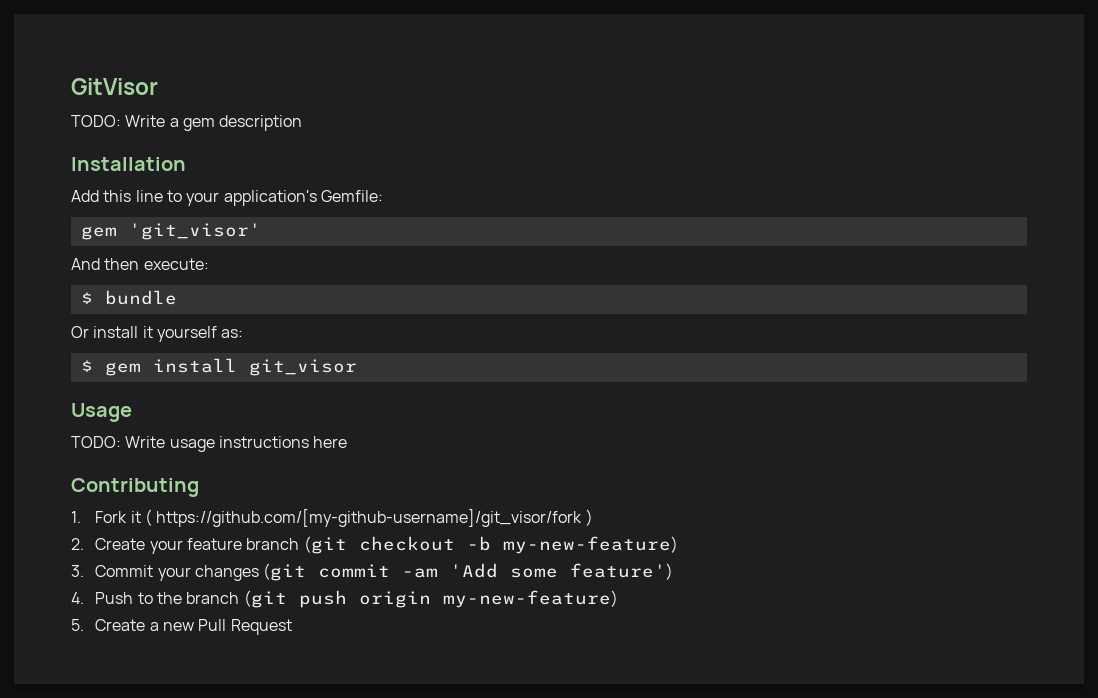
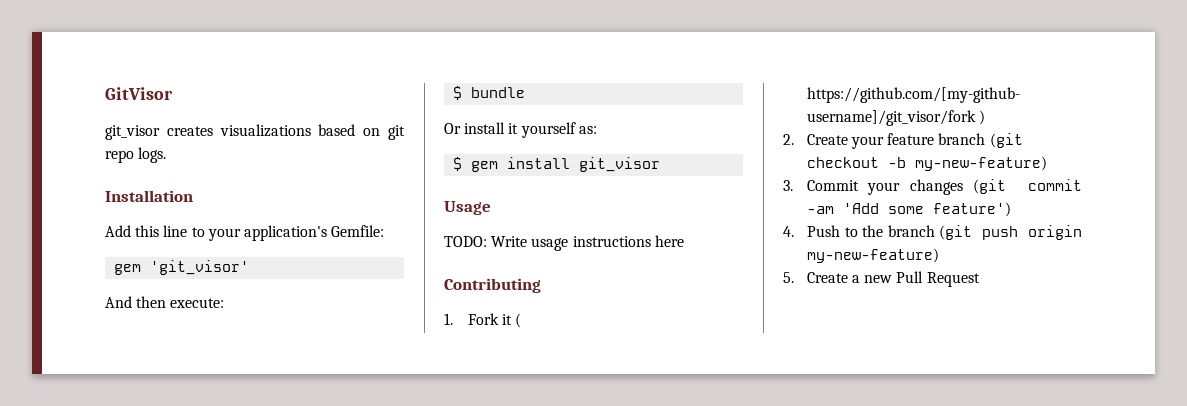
- TODO: Write a gem description
+ git_visor creates visualizations based on git repo logs.

